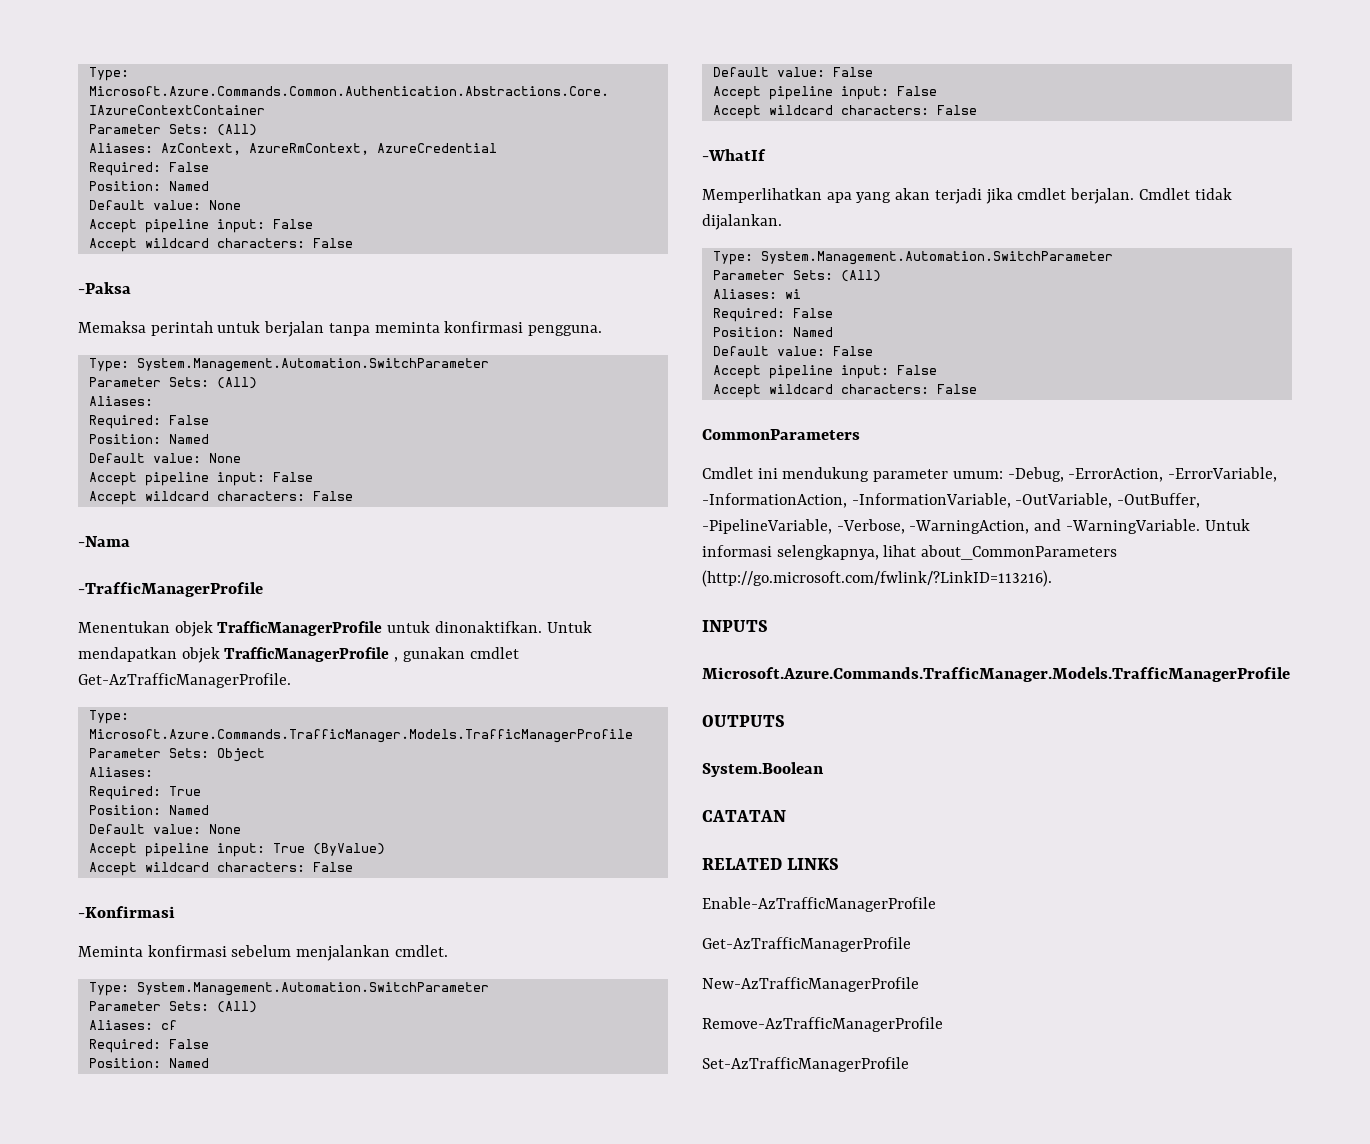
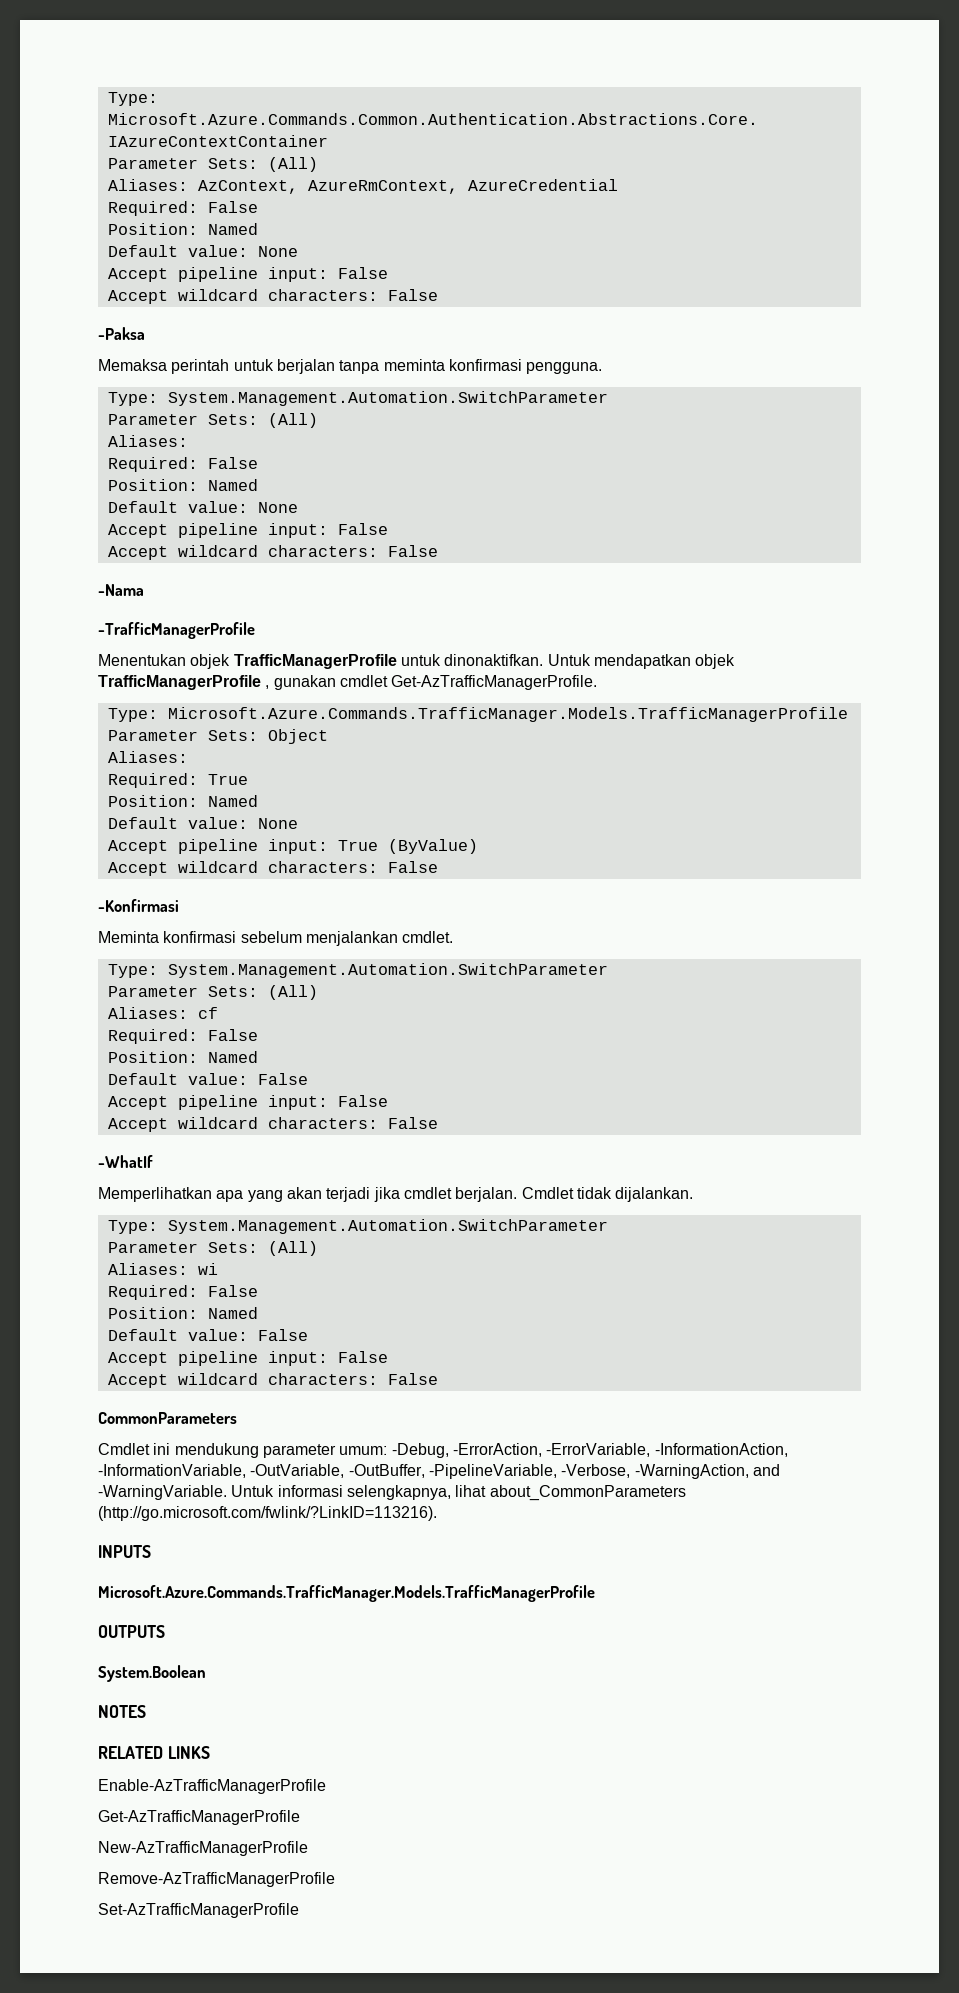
- CATATAN
+ NOTES

